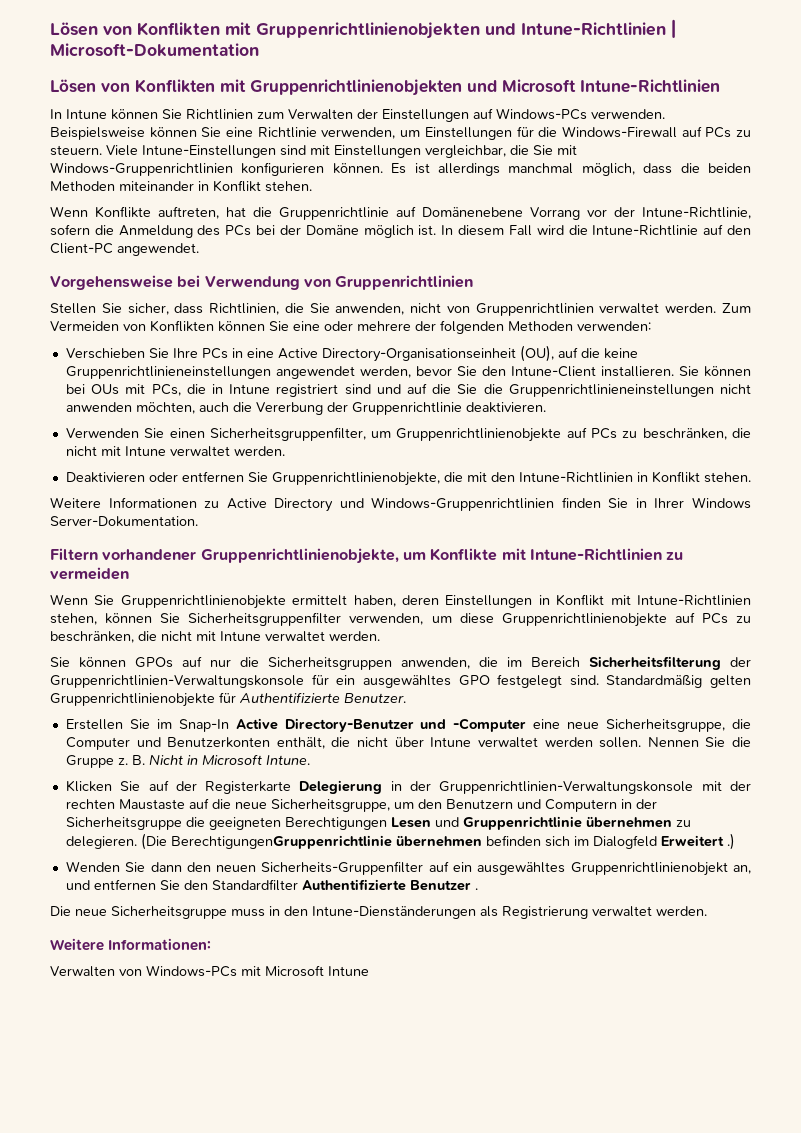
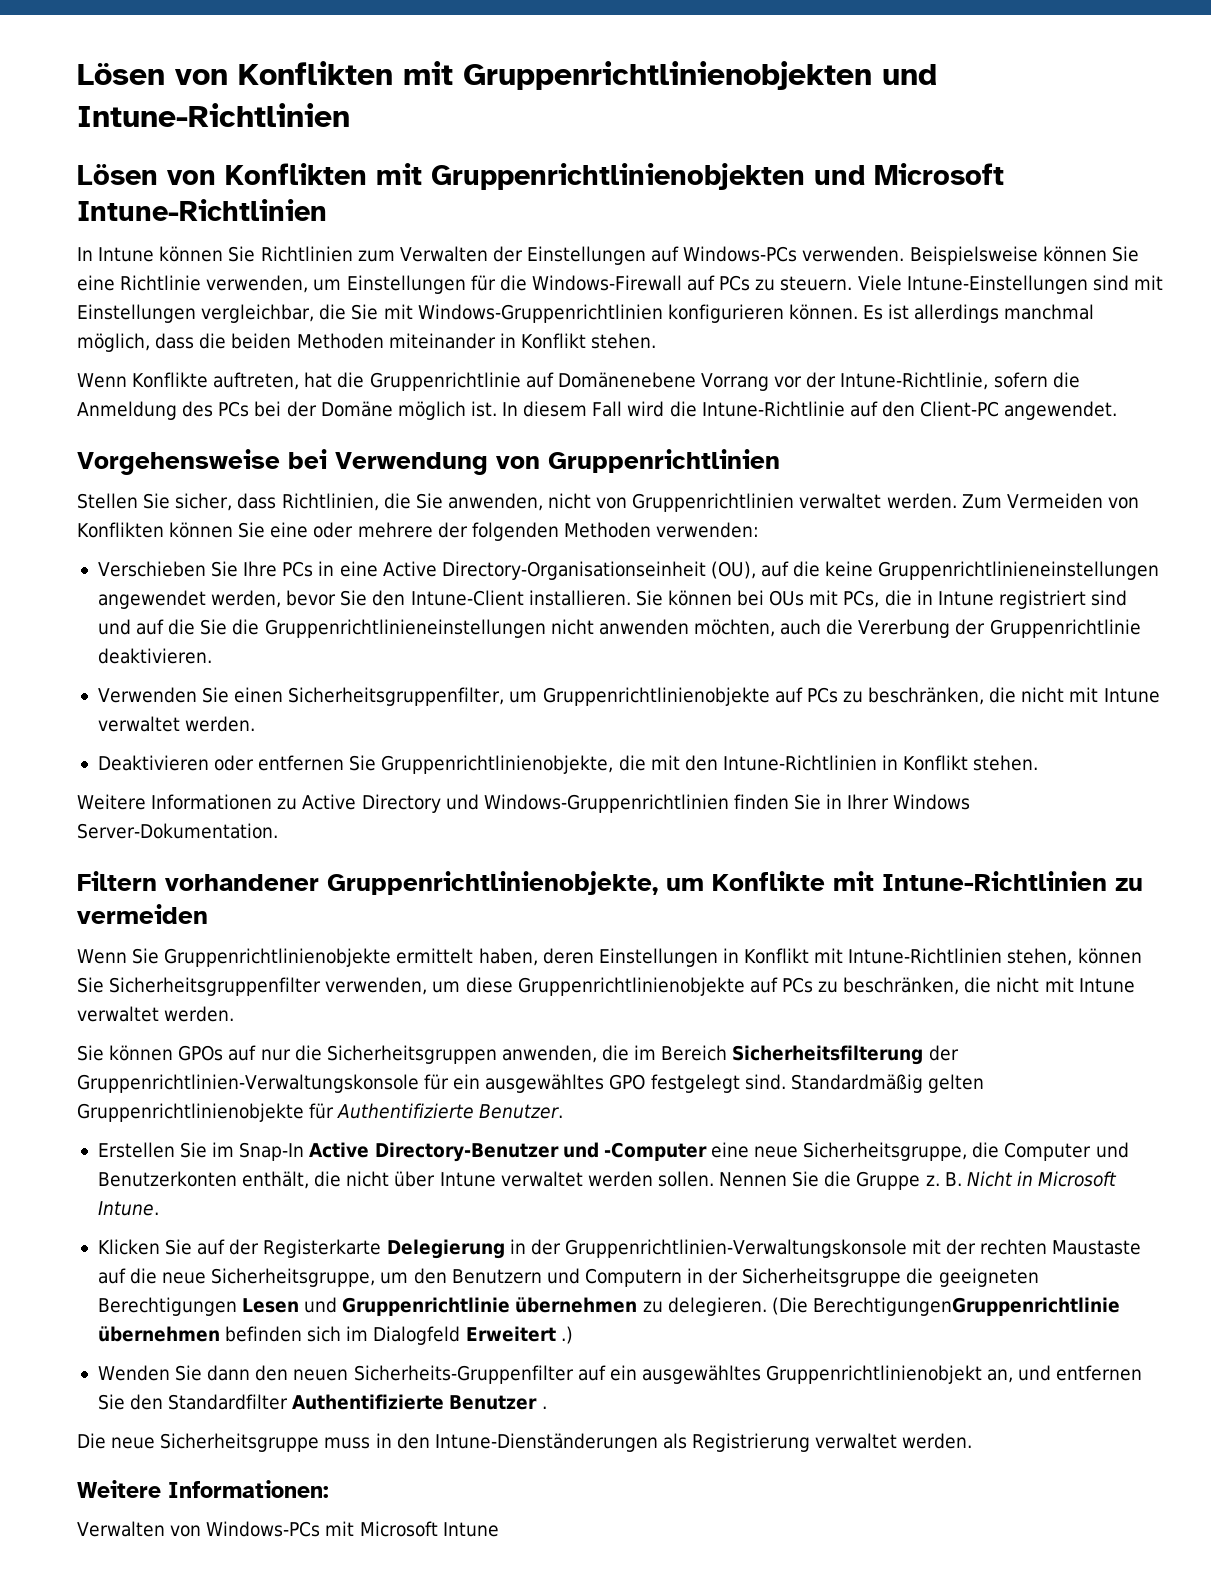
- Lösen von Konflikten mit Gruppenrichtlinienobjekten und Intune-Richtlinien | Microsoft-Dokumentation
+ Lösen von Konflikten mit Gruppenrichtlinienobjekten und Intune-Richtlinien

